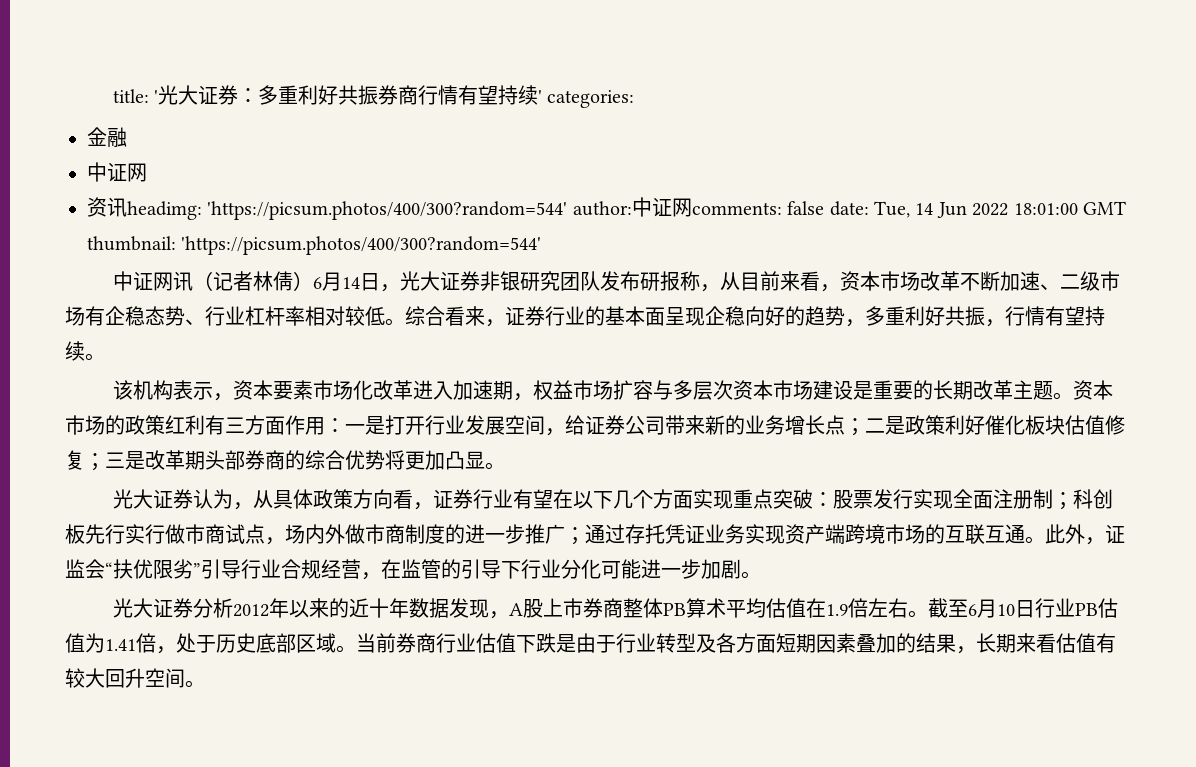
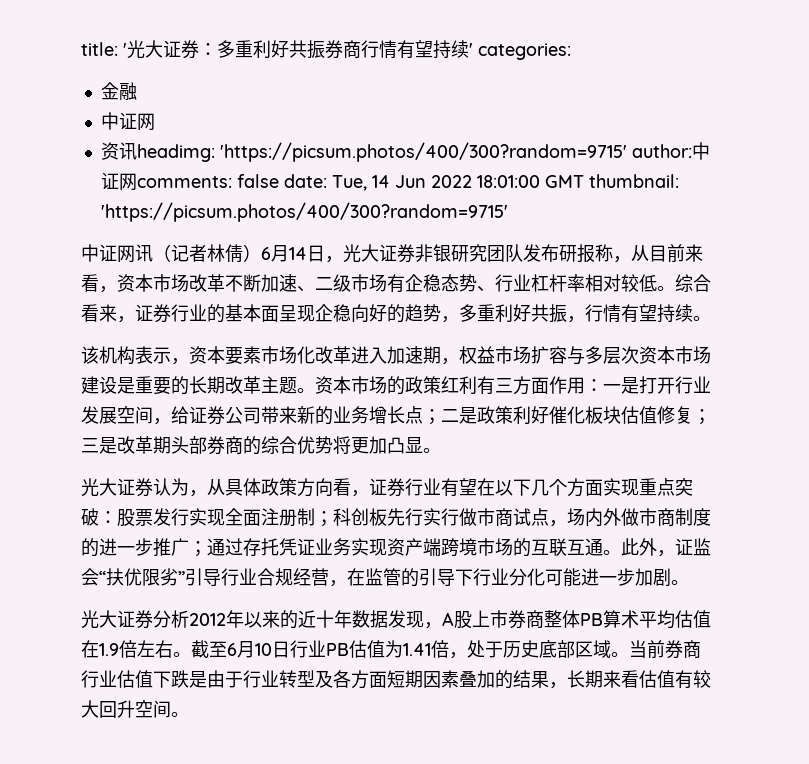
- 资讯headimg: 'https://picsum.photos/400/300?random=544' author:中证网comments: false date: Tue, 14 Jun 2022 18:01:00 GMT thumbnail: 'https://picsum.photos/400/300?random=544'
+ 资讯headimg: 'https://picsum.photos/400/300?random=9715' author:中证网comments: false date: Tue, 14 Jun 2022 18:01:00 GMT thumbnail: 'https://picsum.photos/400/300?random=9715'

